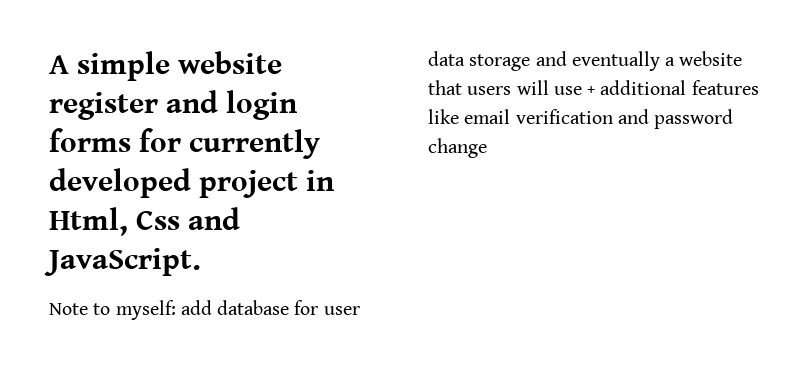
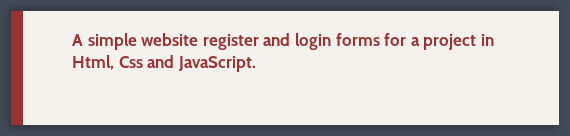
- A simple website register and login forms for currently developed project in Html, Css and JavaScript.
+ A simple website register and login forms for a project in Html, Css and JavaScript.
- Note to myself: add database for user data storage and eventually a website that users will use + additional features like email verification and password change

